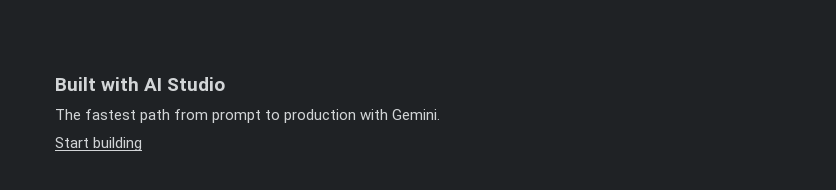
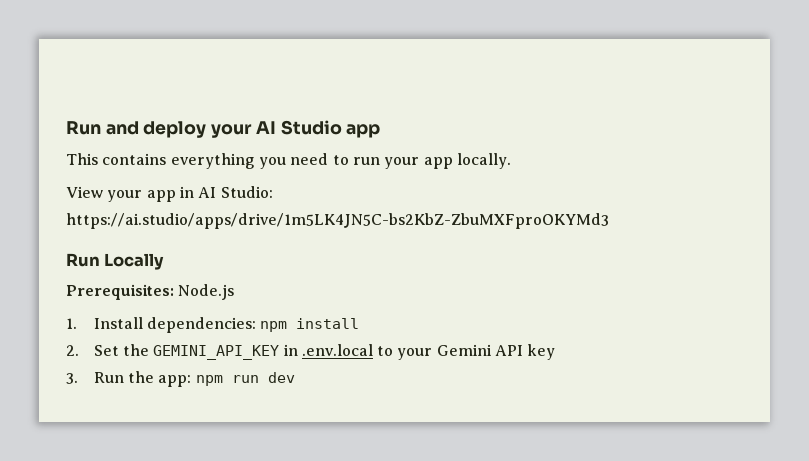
- Built with AI Studio
- The fastest path from prompt to production with Gemini.
- Start building
+ Run and deploy your AI Studio app
+ This contains everything you need to run your app locally.
+ View your app in AI Studio: https://ai.studio/apps/drive/1m5LK4JN5C-bs2KbZ-ZbuMXFproOKYMd3
+ Run Locally
+ Prerequisites: Node.js
+ 1. Install dependencies: npm install
+ 2. Set the GEMINI_API_KEY in .env.local to your Gemini API key
+ 3. Run the app: npm run dev

